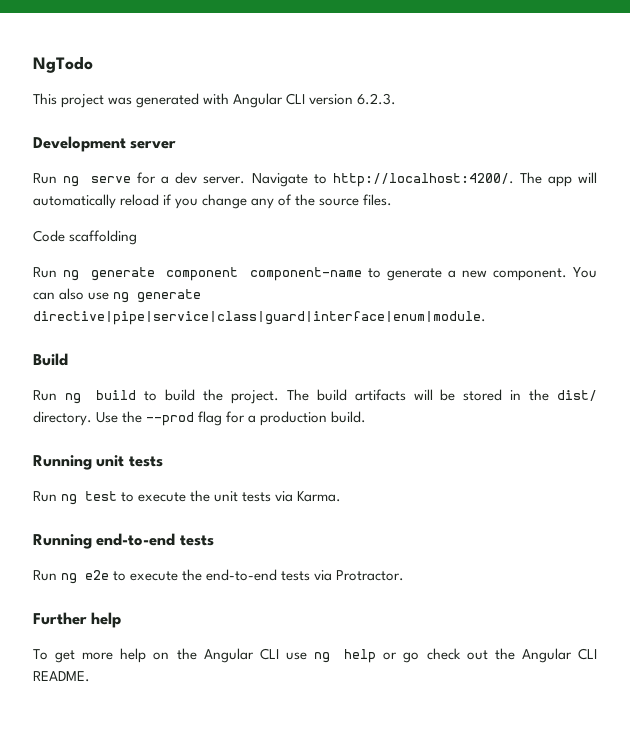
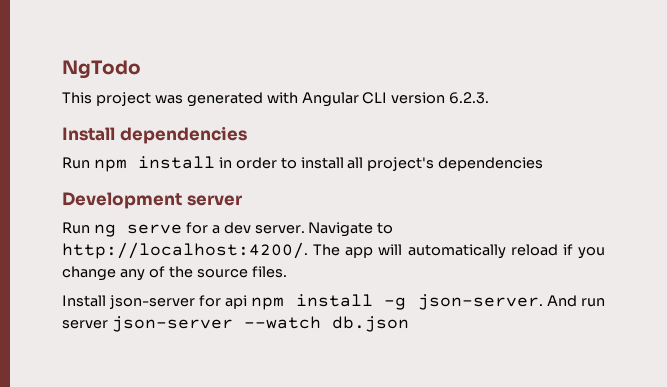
+ Install dependencies
+ Run npm install in order to install all project's dependencies
- Code scaffolding
- Run ng generate component component-name to generate a new component. You can also use ng generate directive|pipe|service|class|guard|interface|enum|module.
- Build
- Run ng build to build the project. The build artifacts will be stored in the dist/ directory. Use the --prod flag for a production build.
- Running unit tests
- Run ng test to execute the unit tests via Karma.
- Running end-to-end tests
- Run ng e2e to execute the end-to-end tests via Protractor.
- Further help
- To get more help on the Angular CLI use ng help or go check out the Angular CLI README.
+ Install json-server for api npm install -g json-server. And run server json-server --watch db.json

